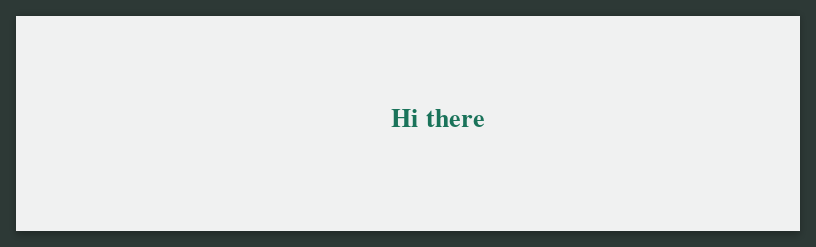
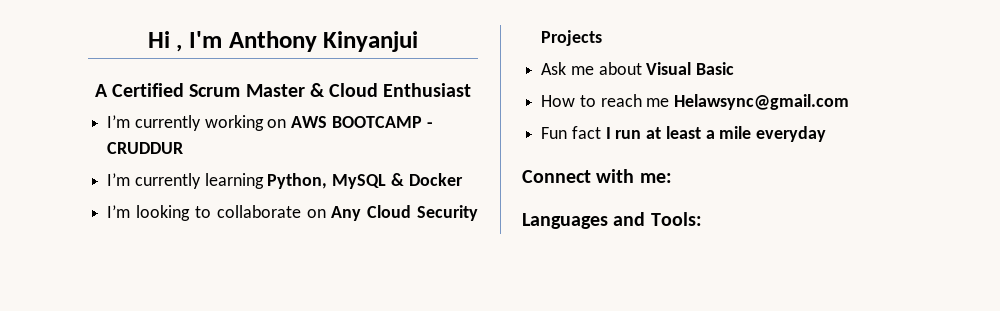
- Hi there
+ Hi , I'm Anthony Kinyanjui
+ A Certified Scrum Master & Cloud Enthusiast
+ I’m currently working on AWS BOOTCAMP - CRUDDUR
+ I’m currently learning Python, MySQL & Docker
+ I’m looking to collaborate on Any Cloud Security Projects
+ Ask me about Visual Basic
+ How to reach me Helawsync@gmail.com
+ Fun fact I run at least a mile everyday
+ Connect with me:
+ Languages and Tools:

